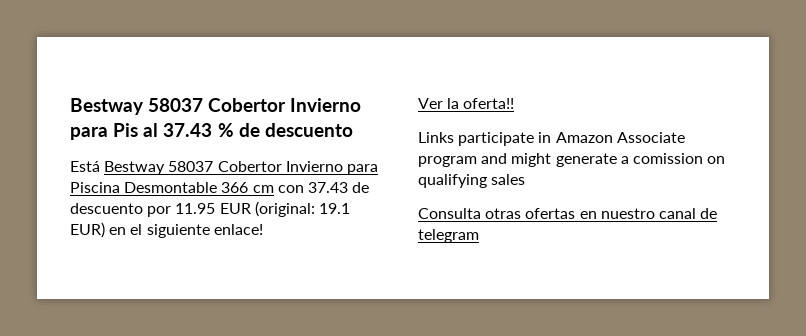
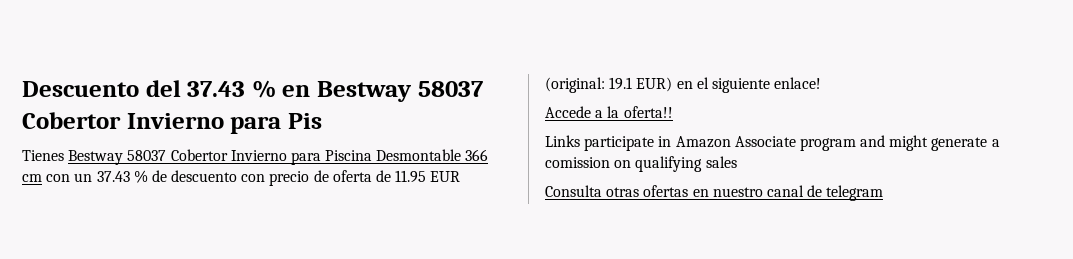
- Bestway 58037 Cobertor Invierno para Pis al 37.43 % de descuento
- Está Bestway 58037 Cobertor Invierno para Piscina Desmontable 366 cm con 37.43 de descuento por 11.95 EUR (original: 19.1 EUR) en el siguiente enlace!
+ Descuento del 37.43 % en Bestway 58037 Cobertor Invierno para Pis
+ Tienes Bestway 58037 Cobertor Invierno para Piscina Desmontable 366 cm con un 37.43 % de descuento con precio de oferta de 11.95 EUR (original: 19.1 EUR) en el siguiente enlace!
- Ver la oferta!!
+ Accede a la oferta!!

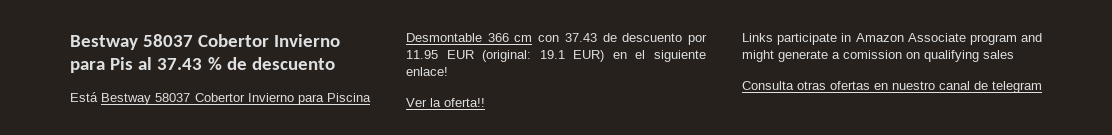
- Descuento del 37.43 % en Bestway 58037 Cobertor Invierno para Pis
- Tienes Bestway 58037 Cobertor Invierno para Piscina Desmontable 366 cm con un 37.43 % de descuento con precio de oferta de 11.95 EUR (original: 19.1 EUR) en el siguiente enlace!
+ Bestway 58037 Cobertor Invierno para Pis al 37.43 % de descuento
+ Está Bestway 58037 Cobertor Invierno para Piscina Desmontable 366 cm con 37.43 de descuento por 11.95 EUR (original: 19.1 EUR) en el siguiente enlace!
- Accede a la oferta!!
+ Ver la oferta!!

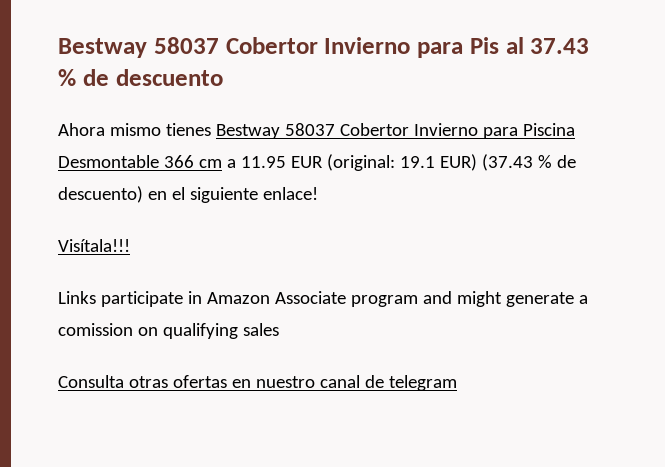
- Está Bestway 58037 Cobertor Invierno para Piscina Desmontable 366 cm con 37.43 de descuento por 11.95 EUR (original: 19.1 EUR) en el siguiente enlace!
+ Ahora mismo tienes Bestway 58037 Cobertor Invierno para Piscina Desmontable 366 cm a 11.95 EUR (original: 19.1 EUR) (37.43 % de descuento) en el siguiente enlace!
- Ver la oferta!!
+ Visítala!!!

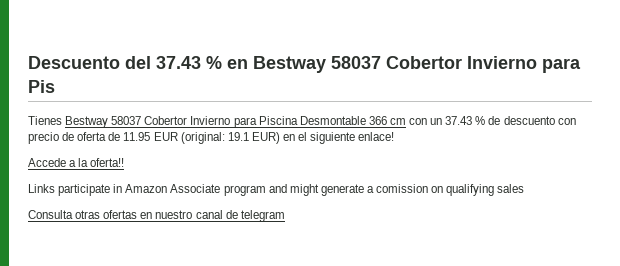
- Bestway 58037 Cobertor Invierno para Pis al 37.43 % de descuento
- Ahora mismo tienes Bestway 58037 Cobertor Invierno para Piscina Desmontable 366 cm a 11.95 EUR (original: 19.1 EUR) (37.43 % de descuento) en el siguiente enlace!
+ Descuento del 37.43 % en Bestway 58037 Cobertor Invierno para Pis
+ Tienes Bestway 58037 Cobertor Invierno para Piscina Desmontable 366 cm con un 37.43 % de descuento con precio de oferta de 11.95 EUR (original: 19.1 EUR) en el siguiente enlace!
- Visítala!!!
+ Accede a la oferta!!

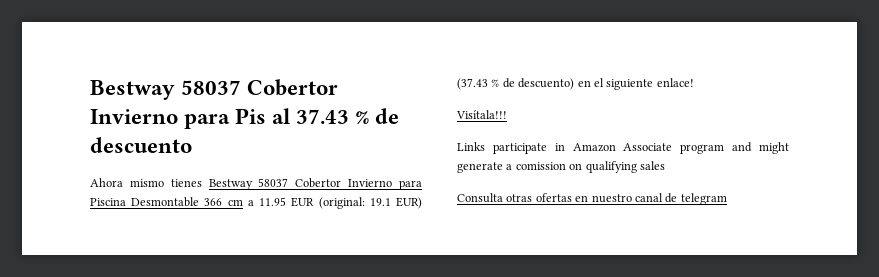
- Descuento del 37.43 % en Bestway 58037 Cobertor Invierno para Pis
- Tienes Bestway 58037 Cobertor Invierno para Piscina Desmontable 366 cm con un 37.43 % de descuento con precio de oferta de 11.95 EUR (original: 19.1 EUR) en el siguiente enlace!
+ Bestway 58037 Cobertor Invierno para Pis al 37.43 % de descuento
+ Ahora mismo tienes Bestway 58037 Cobertor Invierno para Piscina Desmontable 366 cm a 11.95 EUR (original: 19.1 EUR) (37.43 % de descuento) en el siguiente enlace!
- Accede a la oferta!!
+ Visítala!!!

